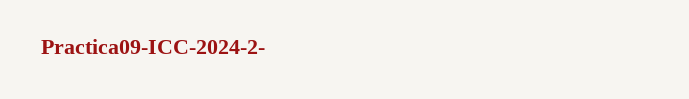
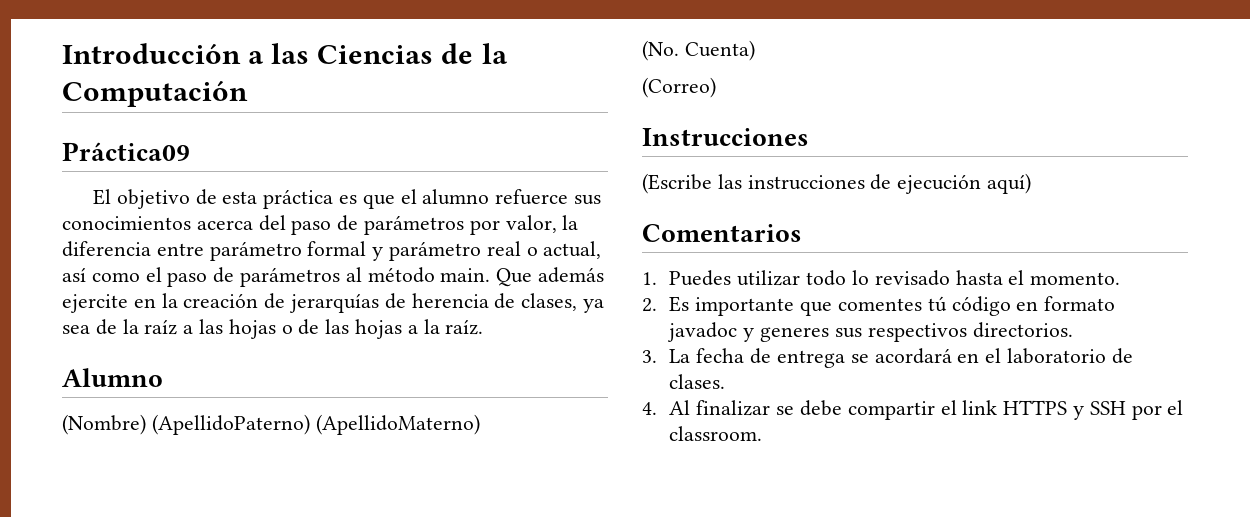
- Practica09-ICC-2024-2-
+ Introducción a las Ciencias de la Computación
+ Práctica09
+ El objetivo de esta práctica es que el alumno refuerce sus conocimientos acerca del paso de parámetros por valor, la diferencia entre parámetro formal y parámetro real o actual, así como el paso de parámetros al método main. Que además ejercite en la creación de jerarquías de herencia de clases, ya sea de la raíz a las hojas o de las hojas a la raíz.
+ Alumno
+ (Nombre) (ApellidoPaterno) (ApellidoMaterno)
+ (No. Cuenta)
+ (Correo)
+ Instrucciones
+ (Escribe las instrucciones de ejecución aquí)
+ Comentarios
+ 1. Puedes utilizar todo lo revisado hasta el momento.
+ 2. Es importante que comentes tú código en formato javadoc y generes sus respectivos directorios.
+ 3. La fecha de entrega se acordará en el laboratorio de clases.
+ 4. Al finalizar se debe compartir el link HTTPS y SSH por el classroom.

